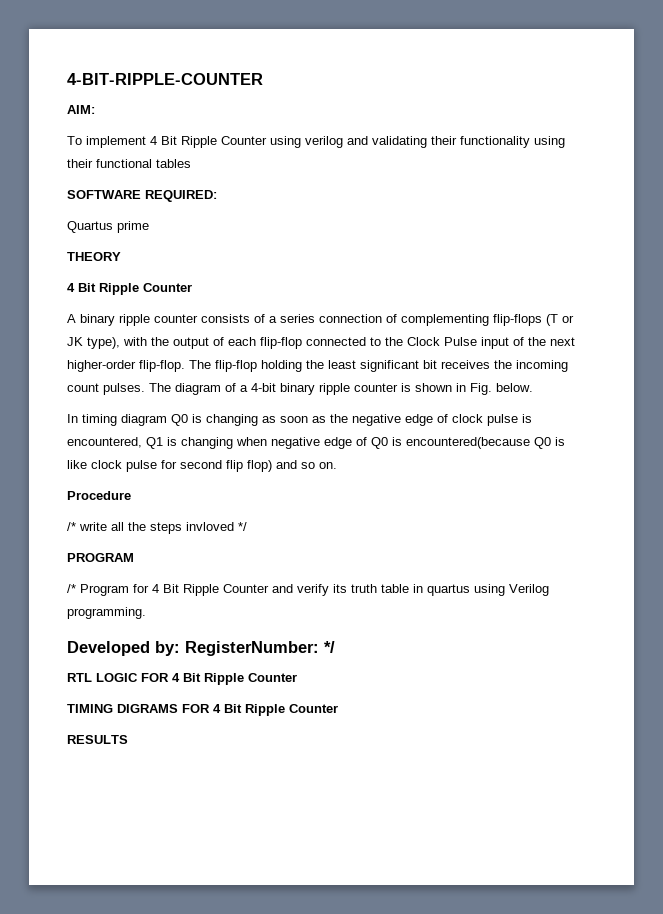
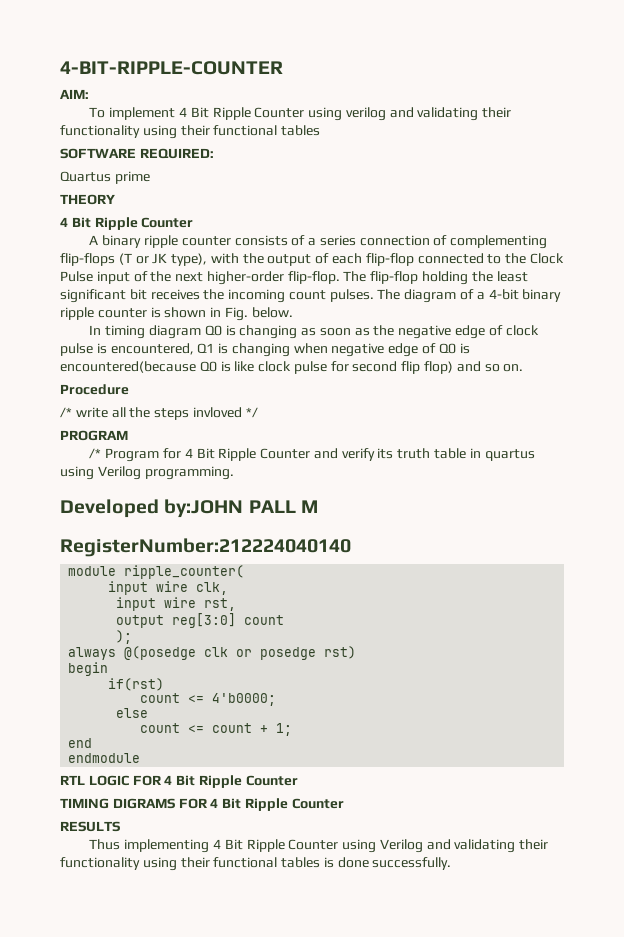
- Developed by: RegisterNumber: */
+ Developed by:JOHN PALL M
+ RegisterNumber:212224040140
+ module ripple_counter(
+ input wire clk,
+ input wire rst,
+ output reg[3:0] count
+ );
+ always @(posedge clk or posedge rst)
+ begin
+ if(rst)
+ count <= 4'b0000;
+ else
+ count <= count + 1;
+ end
+ endmodule
+ Thus implementing 4 Bit Ripple Counter using Verilog and validating their functionality using their functional tables is done successfully.

